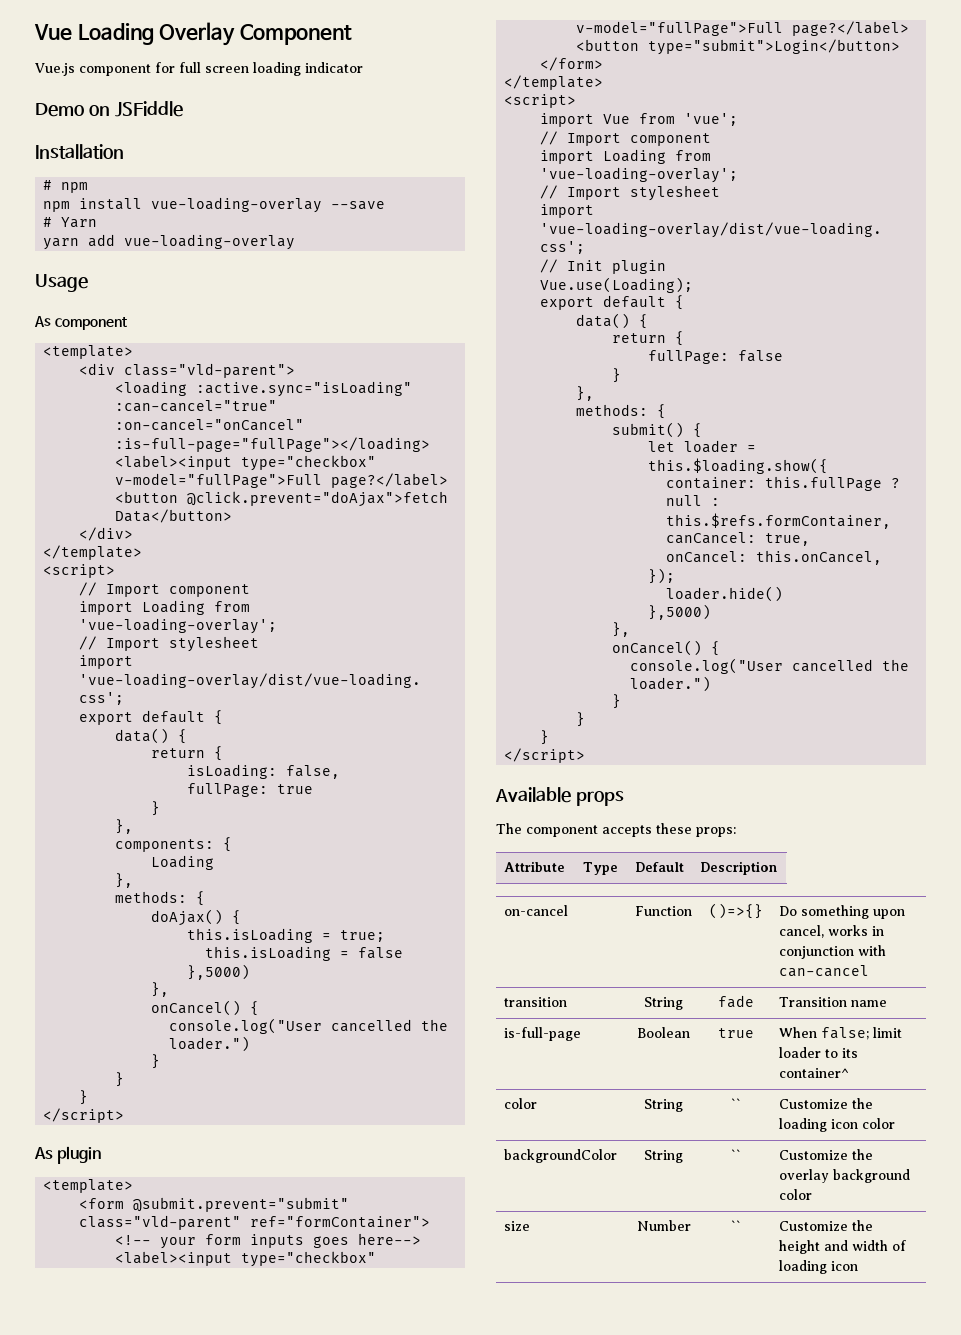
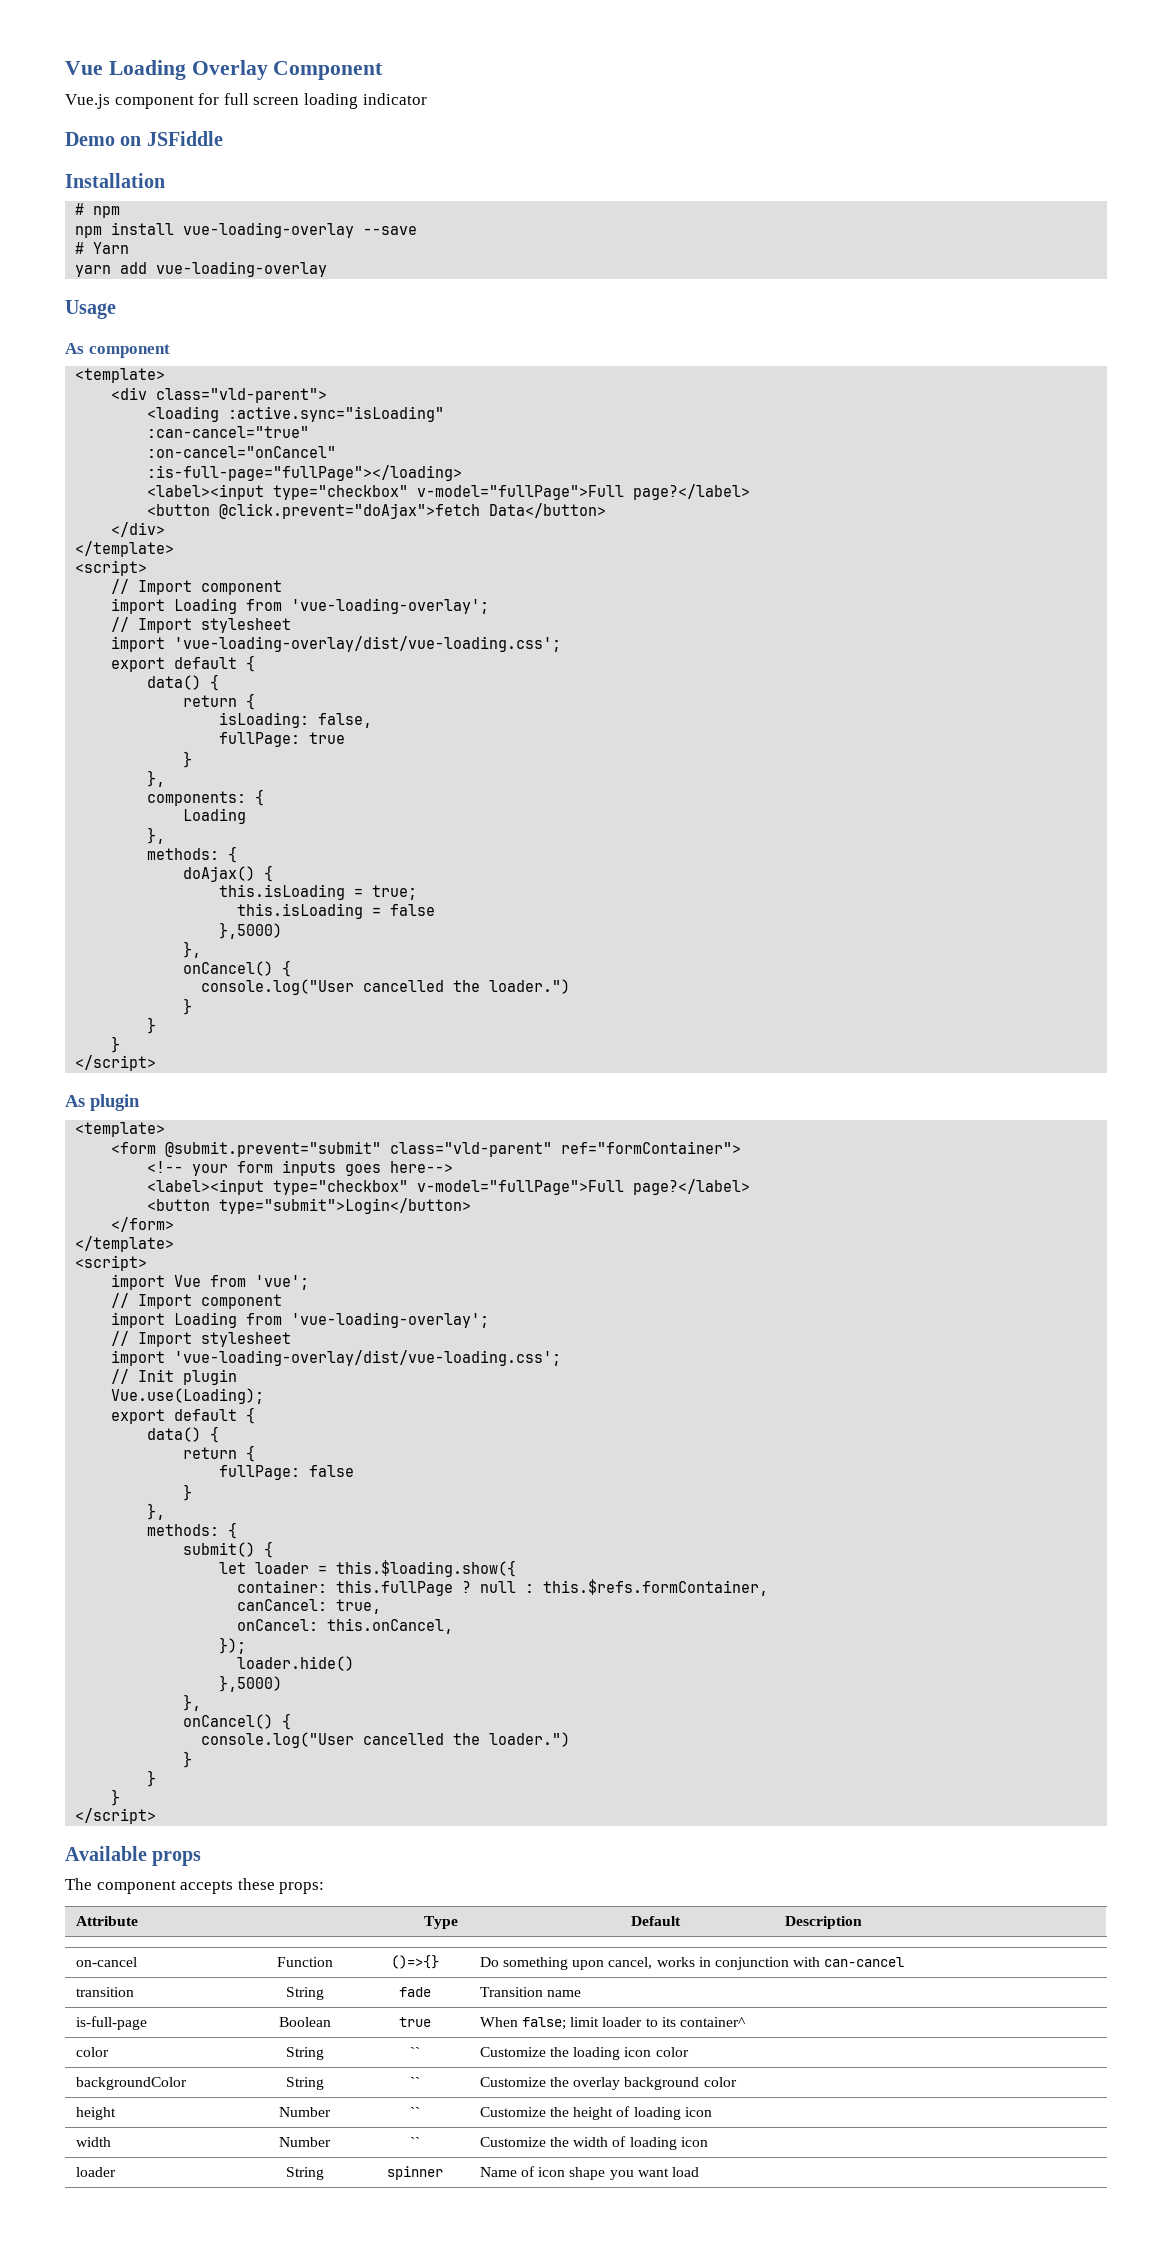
- size | Number | `` | Customize the height and width of loading icon
+ height | Number | `` | Customize the height of loading icon
+ width | Number | `` | Customize the width of loading icon
+ loader | String | spinner | Name of icon shape you want load

